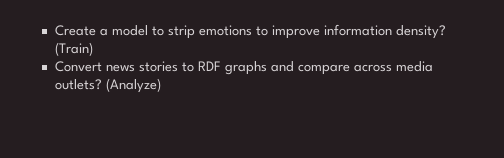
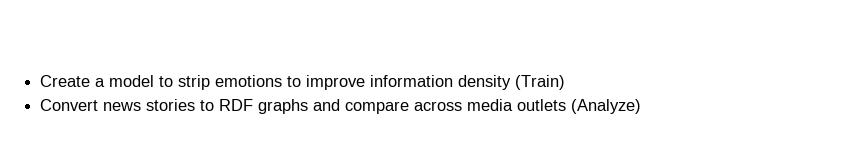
- Create a model to strip emotions to improve information density? (Train)
+ Create a model to strip emotions to improve information density (Train)
- Convert news stories to RDF graphs and compare across media outlets? (Analyze)
+ Convert news stories to RDF graphs and compare across media outlets (Analyze)

